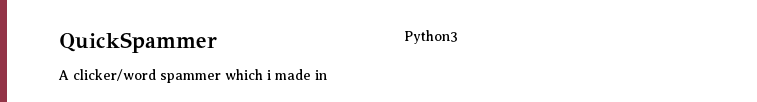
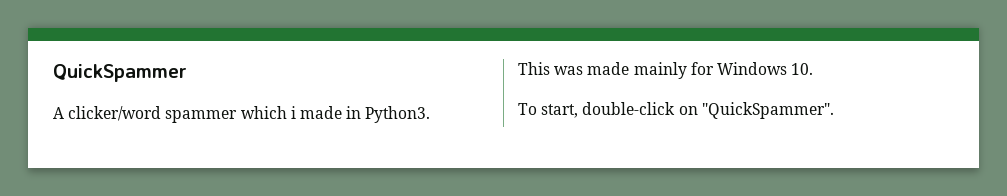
- A clicker/word spammer which i made in Python3
+ A clicker/word spammer which i made in Python3.
+ This was made mainly for Windows 10.
+ To start, double-click on "QuickSpammer".

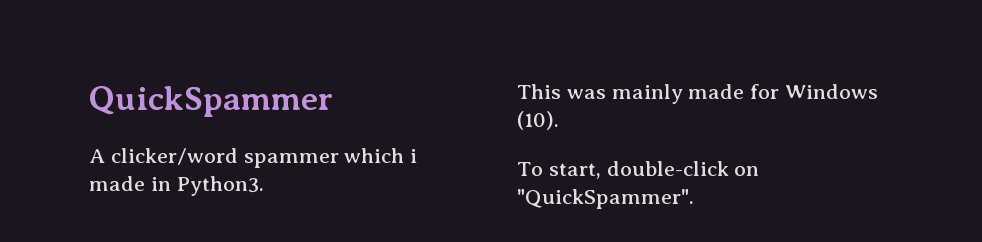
- This was made mainly for Windows 10.
+ This was mainly made for Windows (10).

